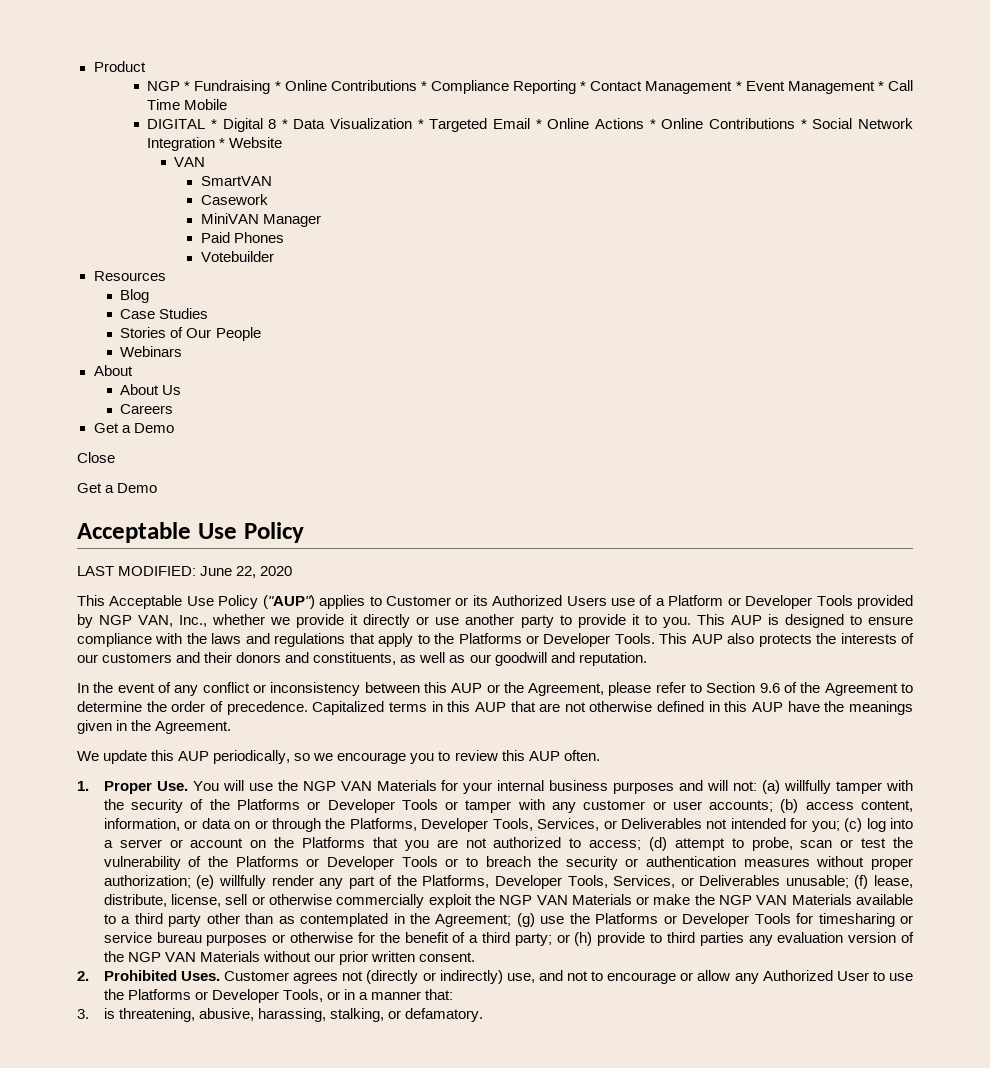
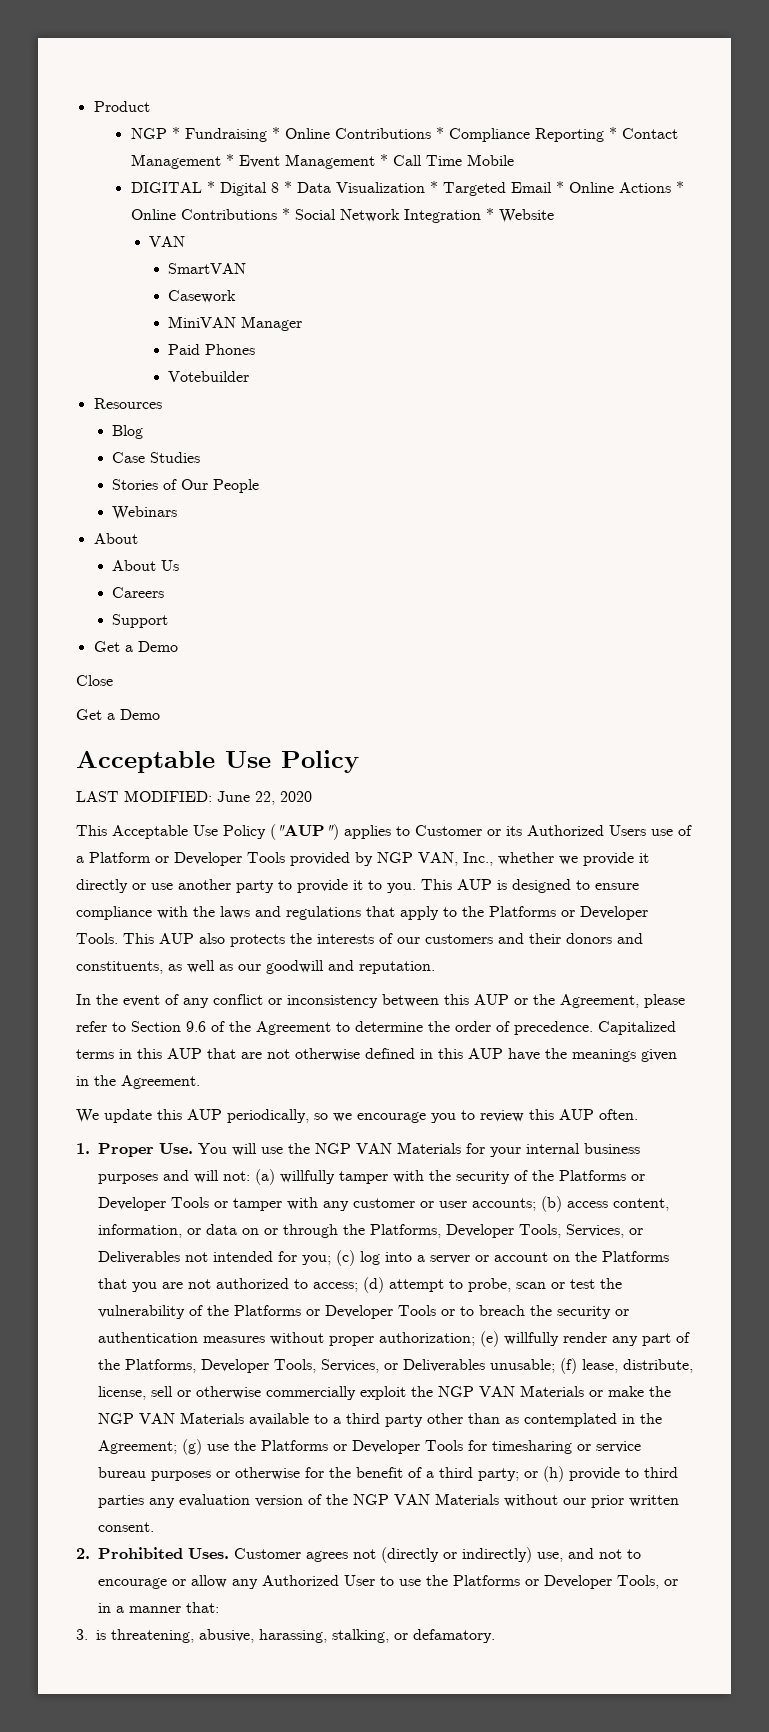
+ Support

